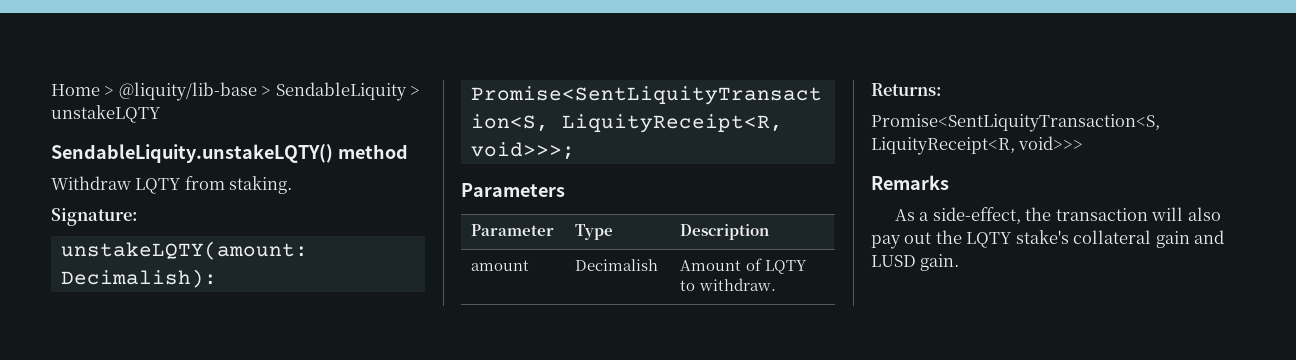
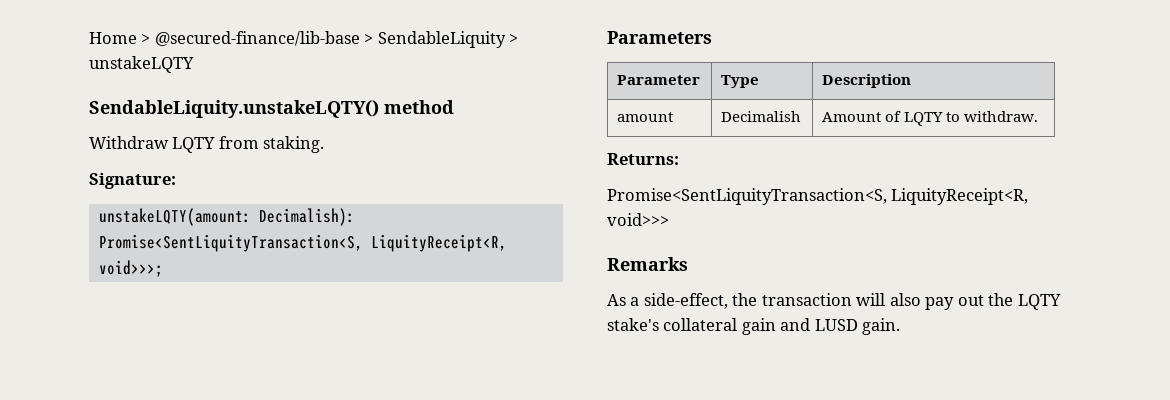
- Home > @liquity/lib-base > SendableLiquity > unstakeLQTY
+ Home > @secured-finance/lib-base > SendableLiquity > unstakeLQTY

